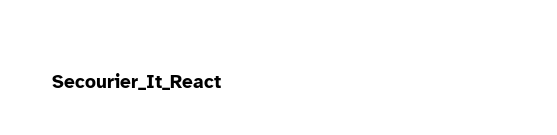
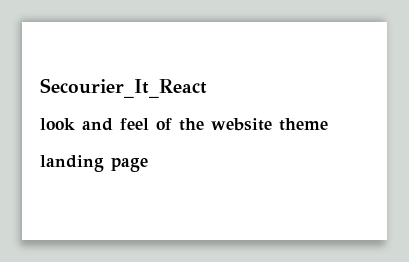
+ look and feel of the website theme
+ landing page

